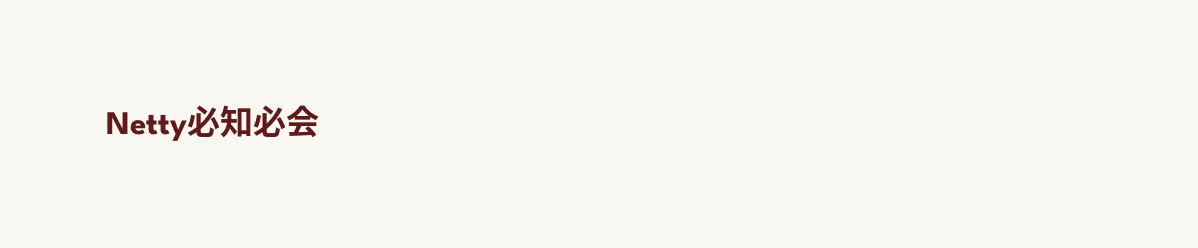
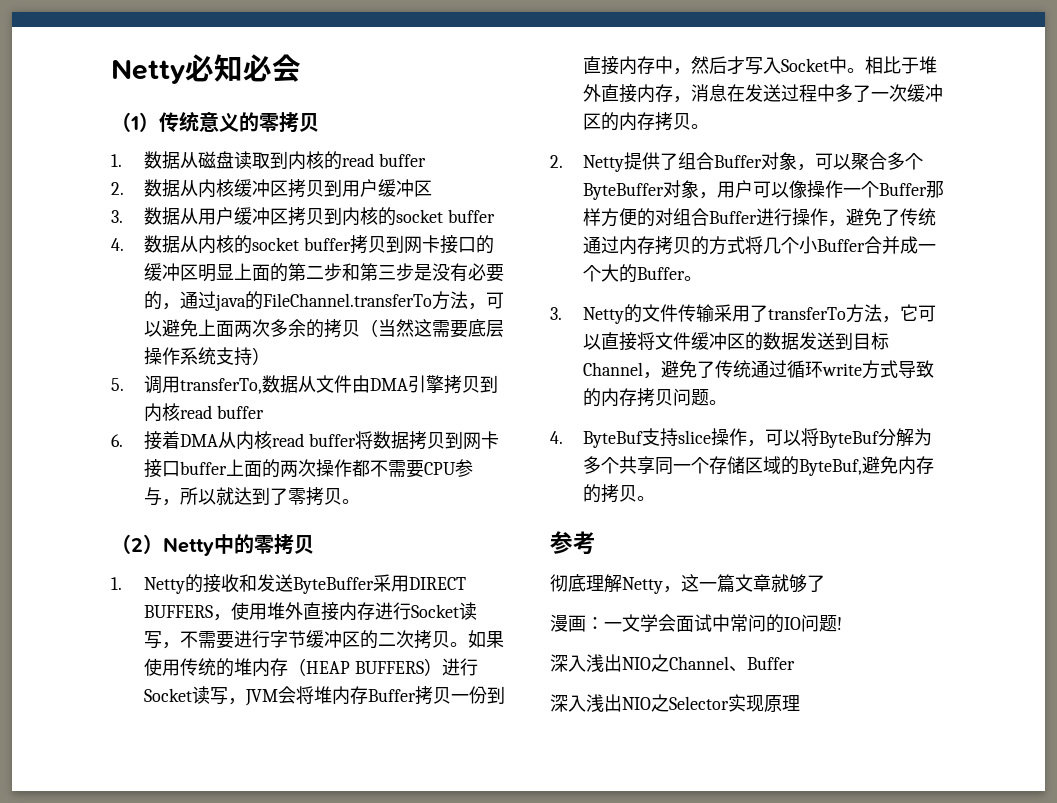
+ （1）传统意义的零拷贝
+ 1.数据从磁盘读取到内核的read buffer
+ 2.数据从内核缓冲区拷贝到用户缓冲区
+ 3.数据从用户缓冲区拷贝到内核的socket buffer
+ 4.数据从内核的socket buffer拷贝到网卡接口的缓冲区明显上面的第二步和第三步是没有必要的，通过java的FileChannel.transferTo方法，可以避免上面两次多余的拷贝（当然这需要底层操作系统支持）
+ 5.调用transferTo,数据从文件由DMA引擎拷贝到内核read buffer
+ 6.接着DMA从内核read buffer将数据拷贝到网卡接口buffer上面的两次操作都不需要CPU参与，所以就达到了零拷贝。
+ （2）Netty中的零拷贝
+ 1. Netty的接收和发送ByteBuffer采用DIRECT BUFFERS，使用堆外直接内存进行Socket读写，不需要进行字节缓冲区的二次拷贝。如果使用传统的堆内存（HEAP BUFFERS）进行Socket读写，JVM会将堆内存Buffer拷贝一份到直接内存中，然后才写入Socket中。相比于堆外直接内存，消息在发送过程中多了一次缓冲区的内存拷贝。
+ 2. Netty提供了组合Buffer对象，可以聚合多个ByteBuffer对象，用户可以像操作一个Buffer那样方便的对组合Buffer进行操作，避免了传统通过内存拷贝的方式将几个小Buffer合并成一个大的Buffer。
+ 3. Netty的文件传输采用了transferTo方法，它可以直接将文件缓冲区的数据发送到目标Channel，避免了传统通过循环write方式导致的内存拷贝问题。
+ 4. ByteBuf支持slice操作，可以将ByteBuf分解为多个共享同一个存储区域的ByteBuf,避免内存的拷贝。
+ 参考
+ 彻底理解Netty，这一篇文章就够了
+ 漫画：一文学会面试中常问的IO问题!
+ 深入浅出NIO之Channel、Buffer
+ 深入浅出NIO之Selector实现原理

